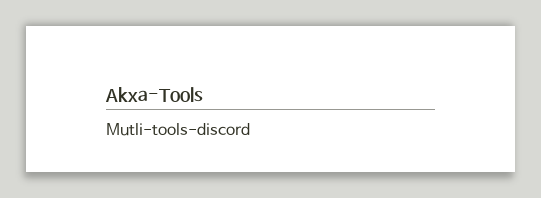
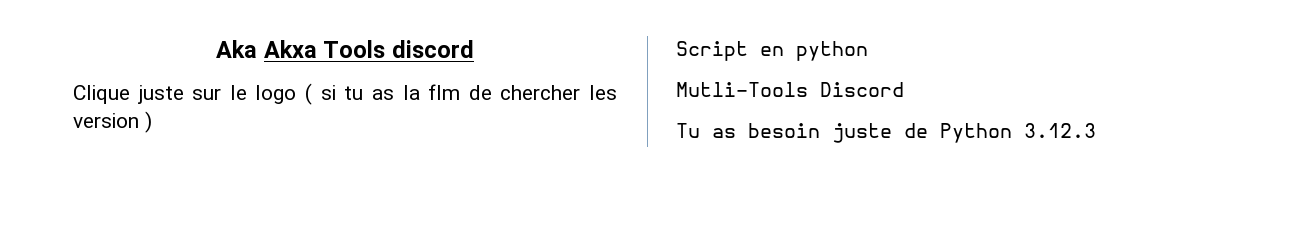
- Akxa-Tools
- Mutli-tools-discord
+ Aka Akxa Tools discord
+ Clique juste sur le logo ( si tu as la flm de chercher les version )
+ Script en python
+ Mutli-Tools Discord
+ Tu as besoin juste de Python 3.12.3

